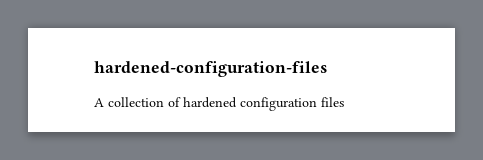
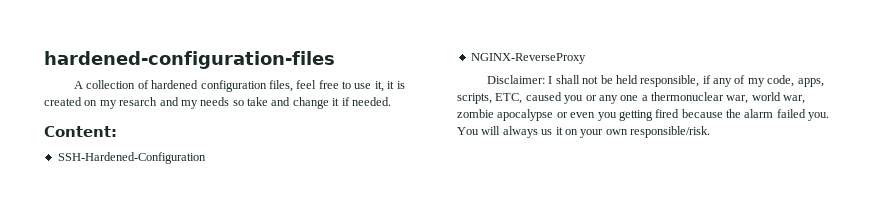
- A collection of hardened configuration files
+ A collection of hardened configuration files, feel free to use it, it is created on my resarch and my needs so take and change it if needed.
+ Content:
+ SSH-Hardened-Configuration
+ NGINX-ReverseProxy
+ Disclaimer: I shall not be held responsible, if any of my code, apps, scripts, ETC, caused you or any one a thermonuclear war, world war, zombie apocalypse or even you getting fired because the alarm failed you. You will always us it on your own responsible/risk.

